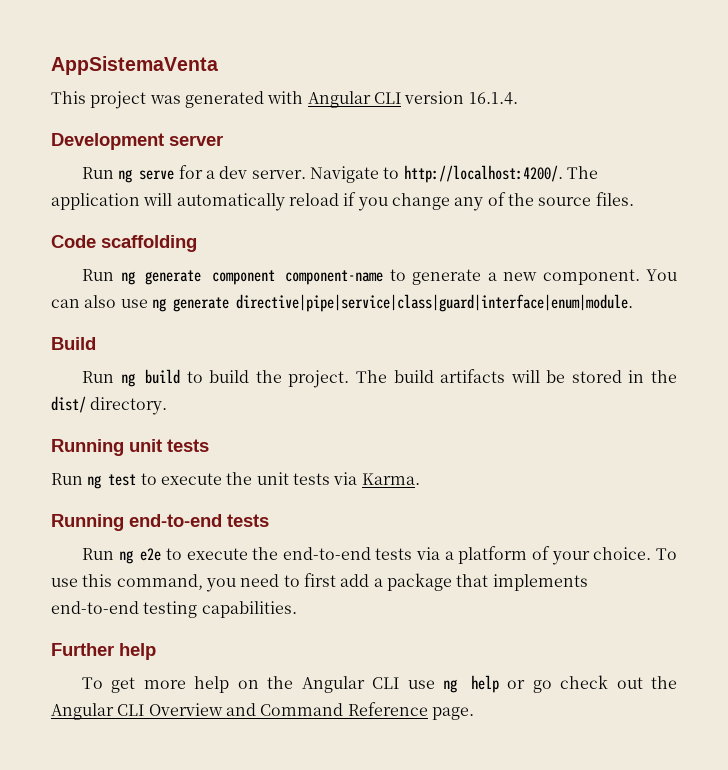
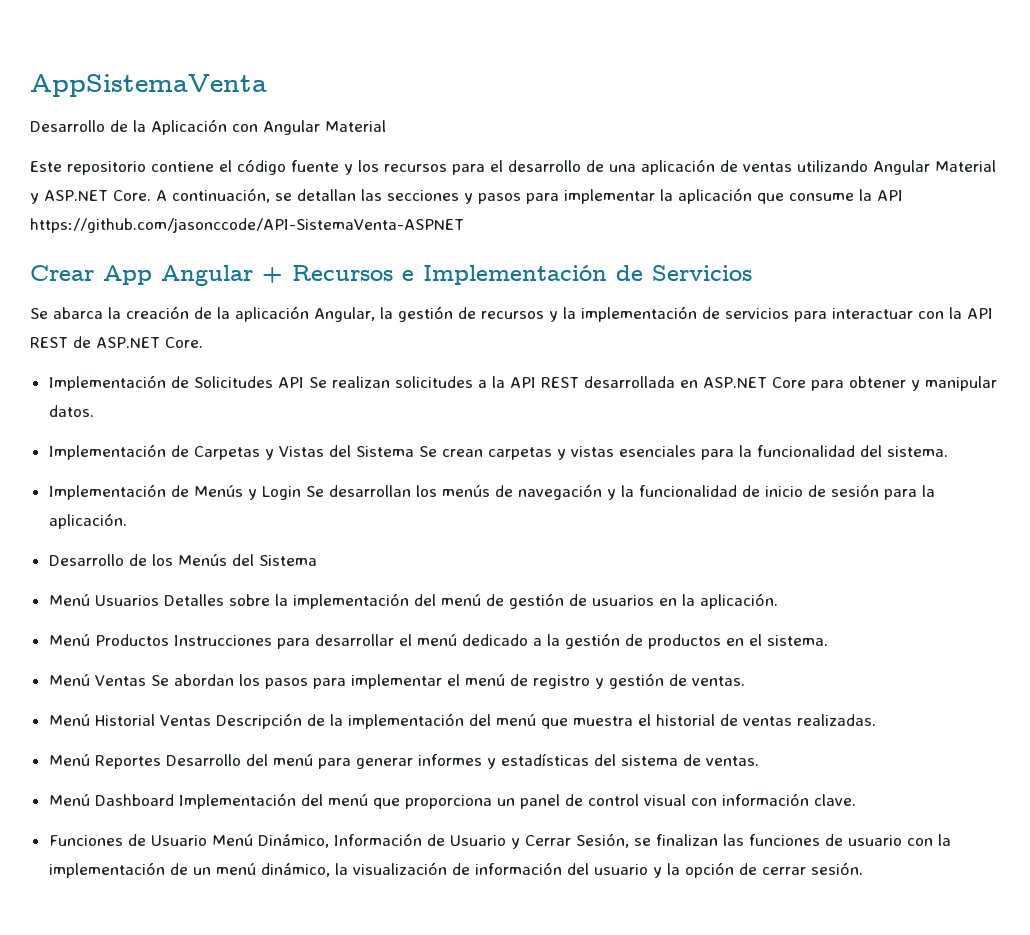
- This project was generated with Angular CLI version 16.1.4.
- Development server
- Run ng serve for a dev server. Navigate to http://localhost:4200/. The application will automatically reload if you change any of the source files.
- Code scaffolding
- Run ng generate component component-name to generate a new component. You can also use ng generate directive|pipe|service|class|guard|interface|enum|module.
- Build
- Run ng build to build the project. The build artifacts will be stored in the dist/ directory.
- Running unit tests
- Run ng test to execute the unit tests via Karma.
- Running end-to-end tests
- Run ng e2e to execute the end-to-end tests via a platform of your choice. To use this command, you need to first add a package that implements end-to-end testing capabilities.
- Further help
- To get more help on the Angular CLI use ng help or go check out the Angular CLI Overview and Command Reference page.
+ Desarrollo de la Aplicación con Angular Material
+ Este repositorio contiene el código fuente y los recursos para el desarrollo de una aplicación de ventas utilizando Angular Material y ASP.NET Core. A continuación, se detallan las secciones y pasos para implementar la aplicación que consume la API https://github.com/jasonccode/API-SistemaVenta-ASPNET
+ Crear App Angular + Recursos e Implementación de Servicios
+ Se abarca la creación de la aplicación Angular, la gestión de recursos y la implementación de servicios para interactuar con la API REST de ASP.NET Core.
+ Implementación de Solicitudes API Se realizan solicitudes a la API REST desarrollada en ASP.NET Core para obtener y manipular datos.
+ Implementación de Carpetas y Vistas del Sistema Se crean carpetas y vistas esenciales para la funcionalidad del sistema.
+ Implementación de Menús y Login Se desarrollan los menús de navegación y la funcionalidad de inicio de sesión para la aplicación.
+ Desarrollo de los Menús del Sistema
+ Menú Usuarios Detalles sobre la implementación del menú de gestión de usuarios en la aplicación.
+ Menú Productos Instrucciones para desarrollar el menú dedicado a la gestión de productos en el sistema.
+ Menú Ventas Se abordan los pasos para implementar el menú de registro y gestión de ventas.
+ Menú Historial Ventas Descripción de la implementación del menú que muestra el historial de ventas realizadas.
+ Menú Reportes Desarrollo del menú para generar informes y estadísticas del sistema de ventas.
+ Menú Dashboard Implementación del menú que proporciona un panel de control visual con información clave.
+ Funciones de Usuario Menú Dinámico, Información de Usuario y Cerrar Sesión, se finalizan las funciones de usuario con la implementación de un menú dinámico, la visualización de información del usuario y la opción de cerrar sesión.

